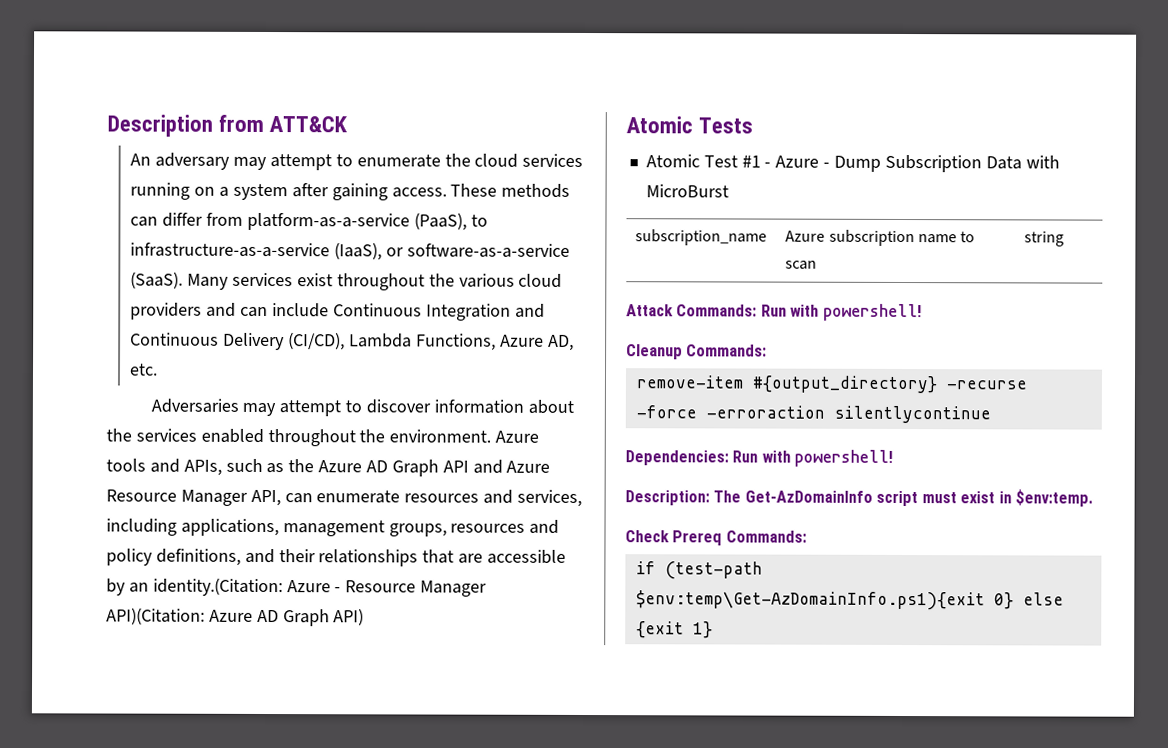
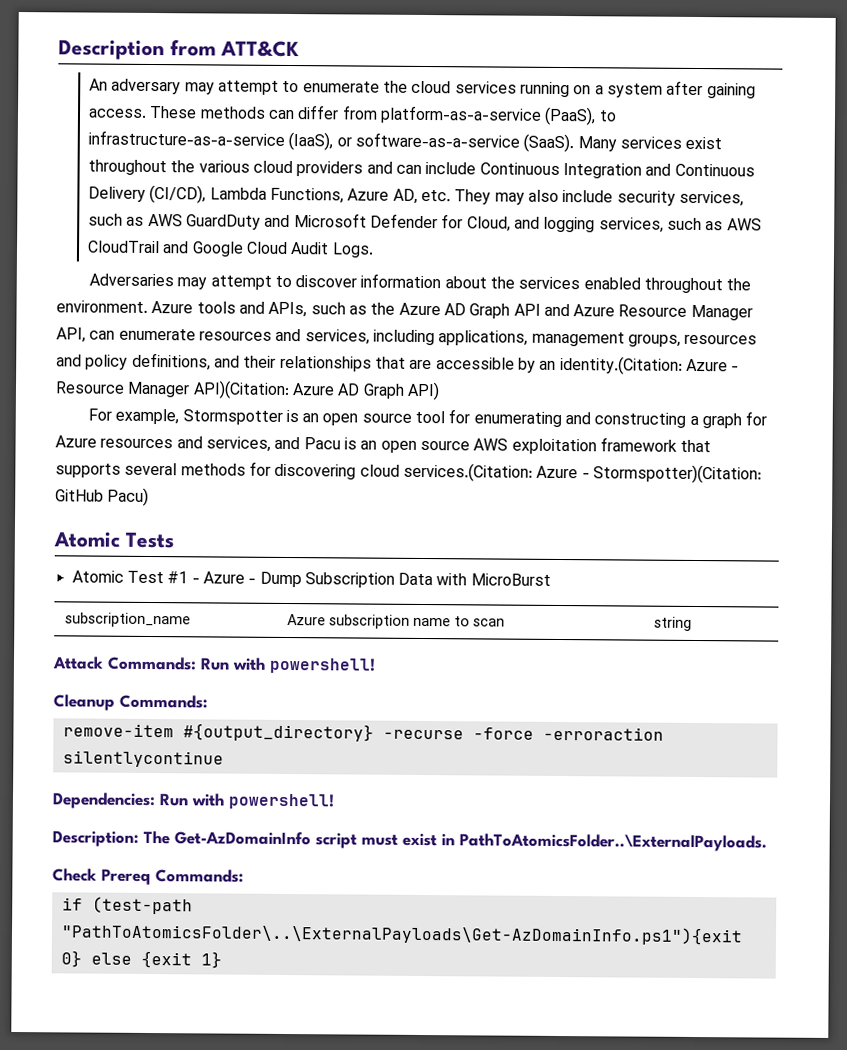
- Many services exist throughout the various cloud providers and can include Continuous Integration and Continuous Delivery (CI/CD), Lambda Functions, Azure AD, etc.
+ Many services exist throughout the various cloud providers and can include Continuous Integration and Continuous Delivery (CI/CD), Lambda Functions, Azure AD, etc. They may also include security services, such as AWS GuardDuty and Microsoft Defender for Cloud, and logging services, such as AWS CloudTrail and Google Cloud Audit Logs.
+ For example, Stormspotter is an open source tool for enumerating and constructing a graph for Azure resources and services, and Pacu is an open source AWS exploitation framework that supports several methods for discovering cloud services.(Citation: Azure - Stormspotter)(Citation: GitHub Pacu)
- Description: The Get-AzDomainInfo script must exist in $env:temp.
+ Description: The Get-AzDomainInfo script must exist in PathToAtomicsFolder..\ExternalPayloads.
- if (test-path $env:temp\Get-AzDomainInfo.ps1){exit 0} else {exit 1}
+ if (test-path "PathToAtomicsFolder\..\ExternalPayloads\Get-AzDomainInfo.ps1"){exit 0} else {exit 1}

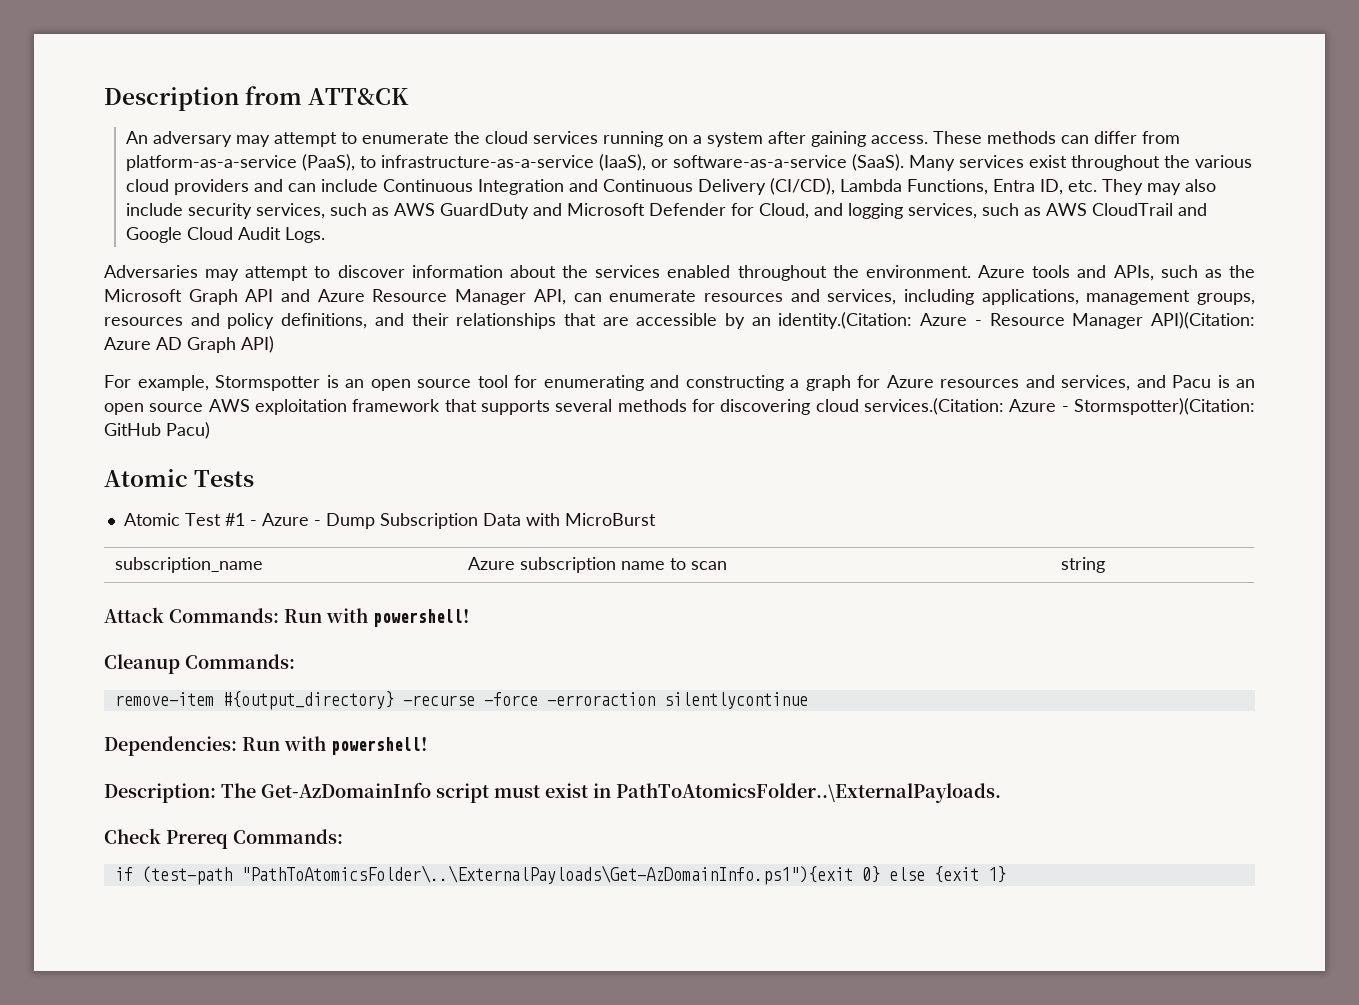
- Many services exist throughout the various cloud providers and can include Continuous Integration and Continuous Delivery (CI/CD), Lambda Functions, Azure AD, etc. They may also include security services, such as AWS GuardDuty and Microsoft Defender for Cloud, and logging services, such as AWS CloudTrail and Google Cloud Audit Logs.
+ Many services exist throughout the various cloud providers and can include Continuous Integration and Continuous Delivery (CI/CD), Lambda Functions, Entra ID, etc. They may also include security services, such as AWS GuardDuty and Microsoft Defender for Cloud, and logging services, such as AWS CloudTrail and Google Cloud Audit Logs.
- Azure tools and APIs, such as the Azure AD Graph API and Azure Resource Manager API, can enumerate resources and services, including applications, management groups, resources and policy definitions, and their relationships that are accessible by an identity.(Citation: Azure - Resource Manager API)(Citation: Azure AD Graph API)
+ Azure tools and APIs, such as the Microsoft Graph API and Azure Resource Manager API, can enumerate resources and services, including applications, management groups, resources and policy definitions, and their relationships that are accessible by an identity.(Citation: Azure - Resource Manager API)(Citation: Azure AD Graph API)

